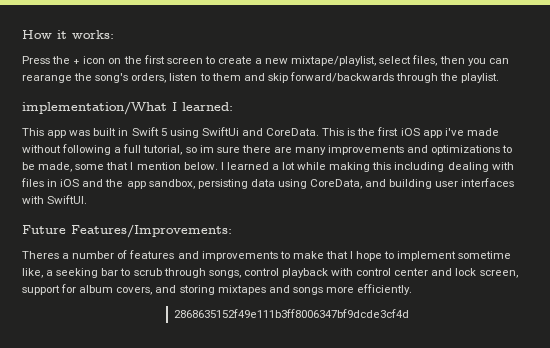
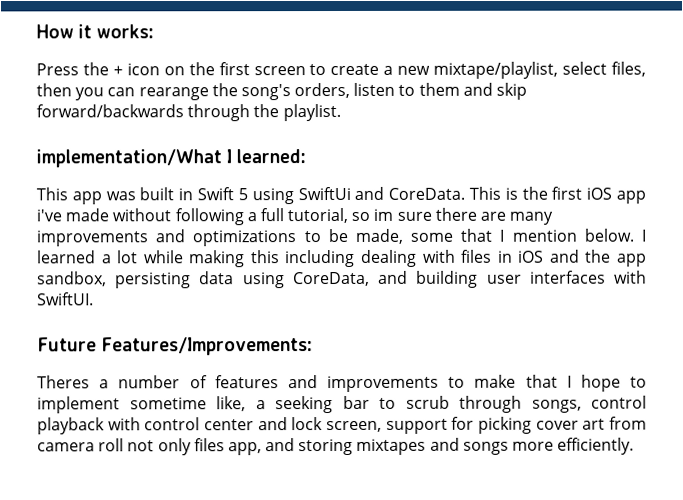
- Theres a number of features and improvements to make that I hope to implement sometime like, a seeking bar to scrub through songs, control playback with control center and lock screen, support for album covers, and storing mixtapes and songs more efficiently.
+ Theres a number of features and improvements to make that I hope to implement sometime like, a seeking bar to scrub through songs, control playback with control center and lock screen, support for picking cover art from camera roll not only files app, and storing mixtapes and songs more efficiently.
- 2868635152f49e111b3ff8006347bf9dcde3cf4d

